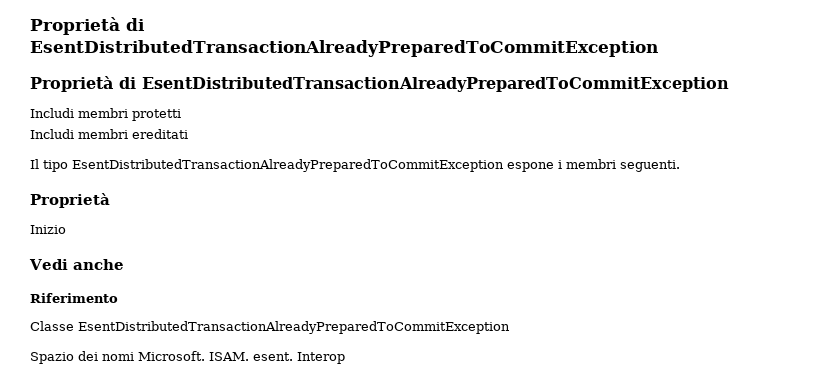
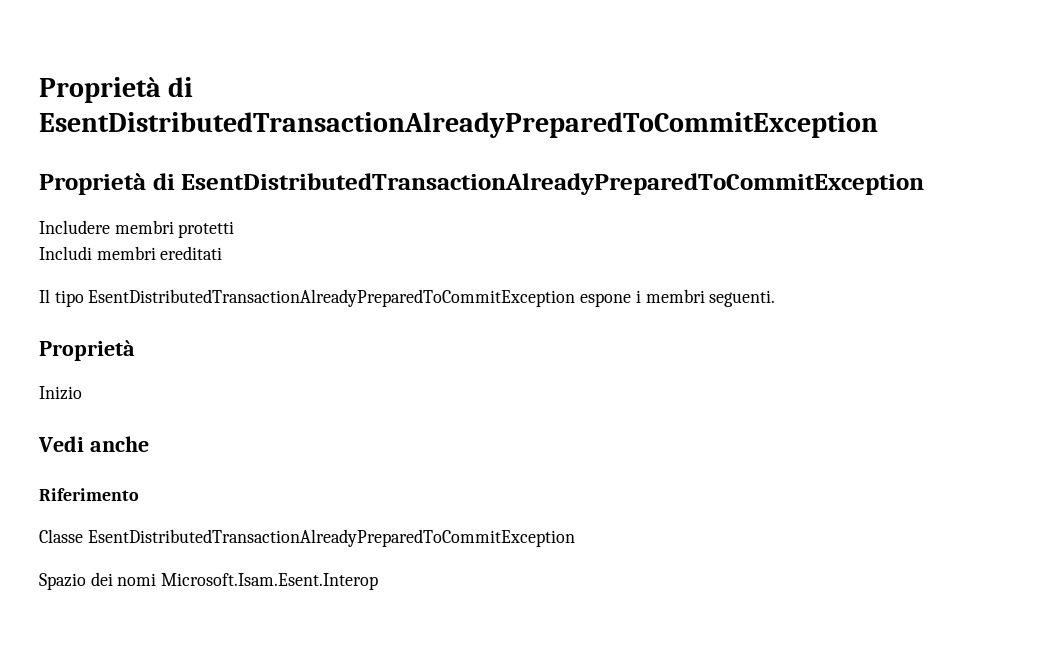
- Includi membri protetti
+ Includere membri protetti
- Spazio dei nomi Microsoft. ISAM. esent. Interop
+ Spazio dei nomi Microsoft.Isam.Esent.Interop

